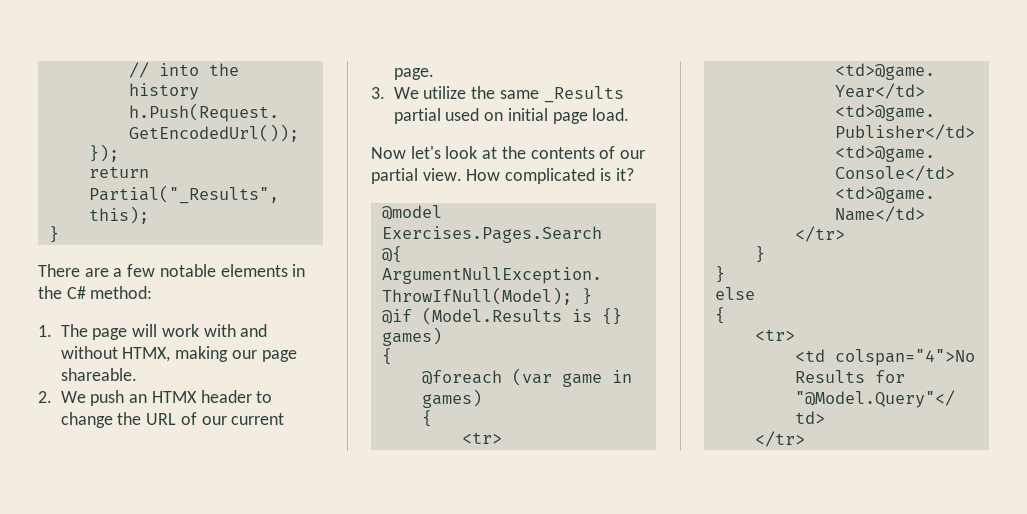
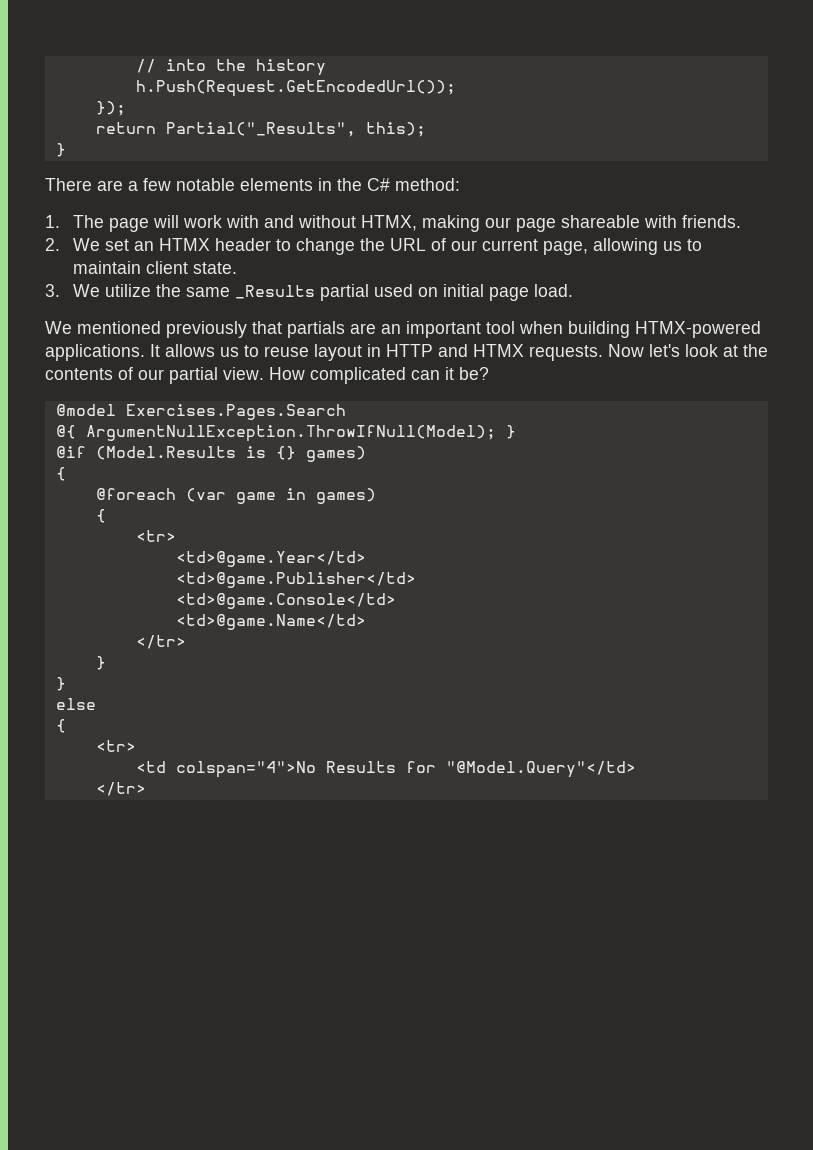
- 1. The page will work with and without HTMX, making our page shareable.
+ 1. The page will work with and without HTMX, making our page shareable with friends.
- 2. We push an HTMX header to change the URL of our current page.
+ 2. We set an HTMX header to change the URL of our current page, allowing us to maintain client state.
+ We mentioned previously that partials are an important tool when building HTMX-powered applications. It allows us to reuse layout in HTTP and HTMX requests.
- How complicated is it?
+ How complicated can it be?

